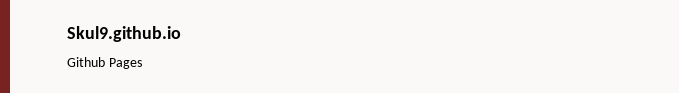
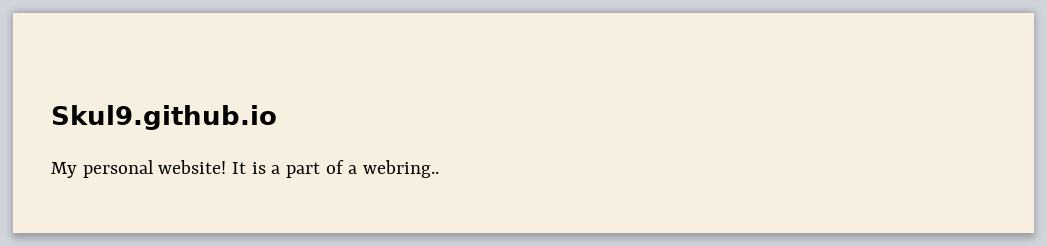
- Github Pages
+ My personal website! It is a part of a webring..

